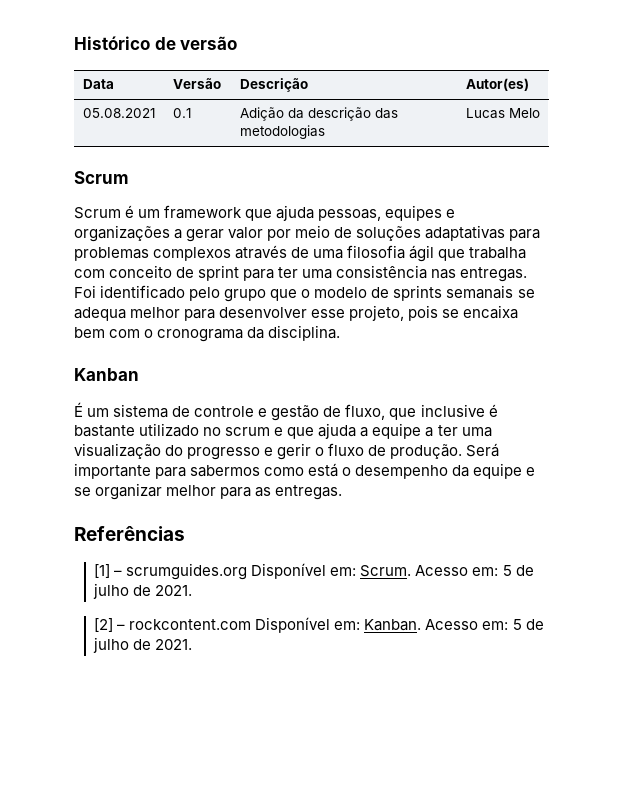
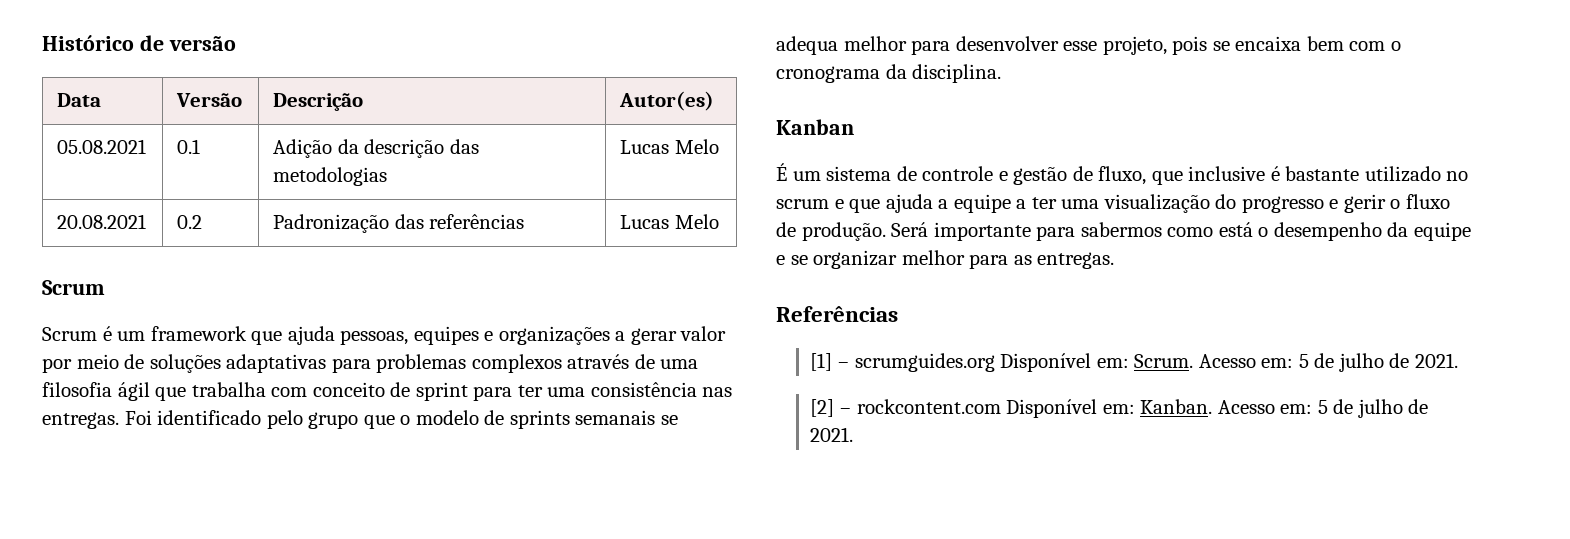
+ 20.08.2021 | 0.2 | Padronização das referências | Lucas Melo

